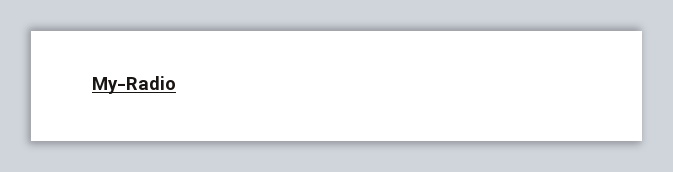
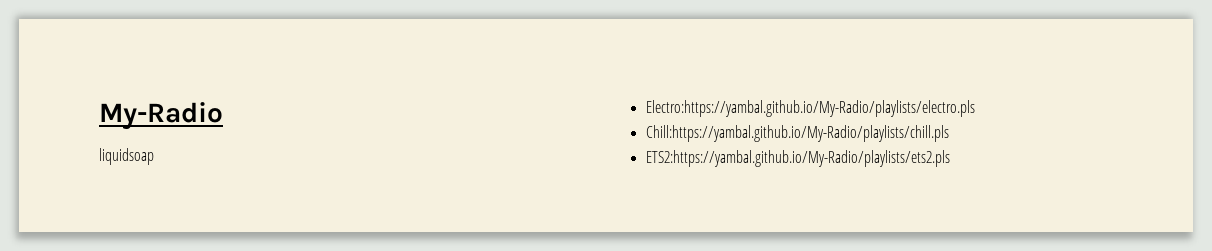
+ liquidsoap
+ Electro:https://yambal.github.io/My-Radio/playlists/electro.pls
+ Chill:https://yambal.github.io/My-Radio/playlists/chill.pls
+ ETS2:https://yambal.github.io/My-Radio/playlists/ets2.pls

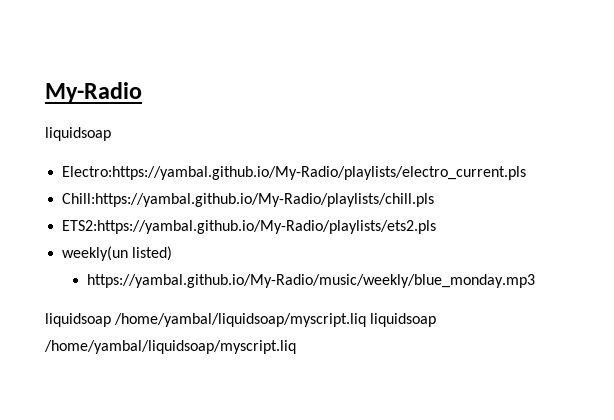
- Electro:https://yambal.github.io/My-Radio/playlists/electro.pls
+ Electro:https://yambal.github.io/My-Radio/playlists/electro_current.pls
+ weekly(un listed)
+ https://yambal.github.io/My-Radio/music/weekly/blue_monday.mp3
+ liquidsoap /home/yambal/liquidsoap/myscript.liq liquidsoap /home/yambal/liquidsoap/myscript.liq

